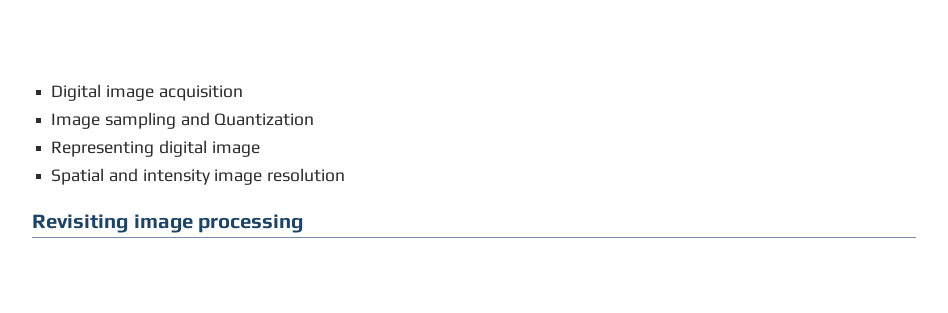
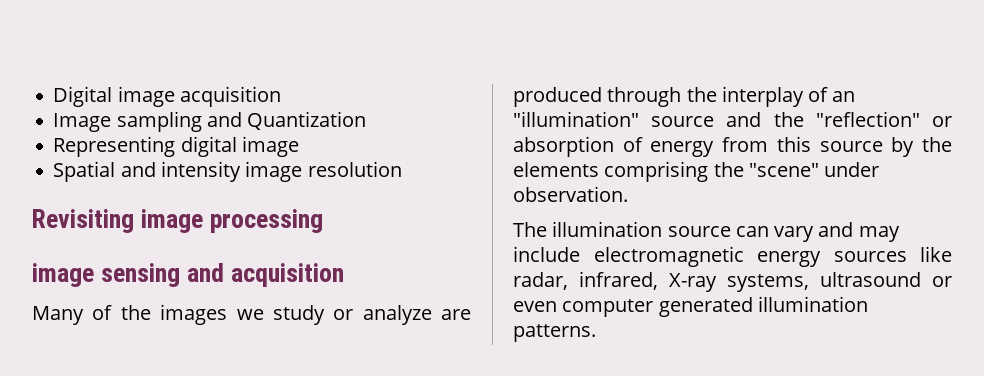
+ image sensing and acquisition
+ Many of the images we study or analyze are produced through the interplay of an "illumination" source and the "reflection" or absorption of energy from this source by the elements comprising the "scene" under observation.
+ The illumination source can vary and may include electromagnetic energy sources like radar, infrared, X-ray systems, ultrasound or even computer generated illumination patterns.

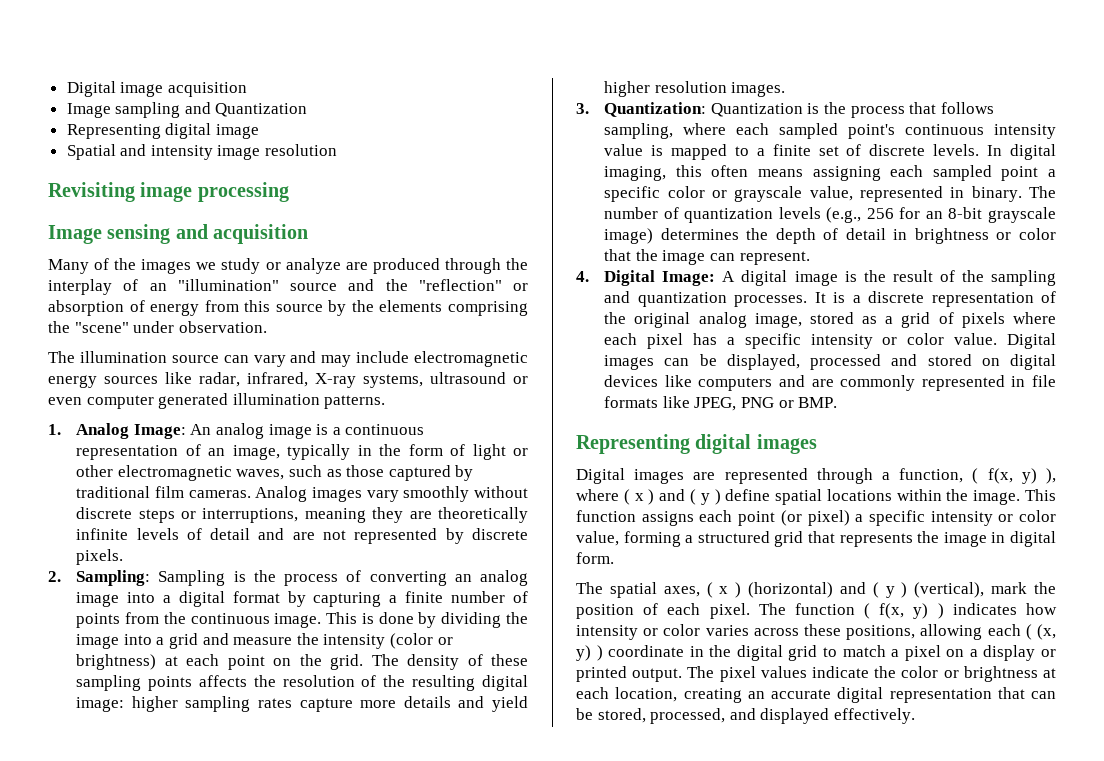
- image sensing and acquisition
+ Image sensing and acquisition
+ 1. Analog Image: An analog image is a continuous representation of an image, typically in the form of light or other electromagnetic waves, such as those captured by traditional film cameras. Analog images vary smoothly without discrete steps or interruptions, meaning they are theoretically infinite levels of detail and are not represented by discrete pixels.
+ 2. Sampling: Sampling is the process of converting an analog image into a digital format by capturing a finite number of points from the continuous image. This is done by dividing the image into a grid and measure the intensity (color or brightness) at each point on the grid. The density of these sampling points affects the resolution of the resulting digital image: higher sampling rates capture more details and yield higher resolution images.
+ 3. Quantization: Quantization is the process that follows sampling, where each sampled point's continuous intensity value is mapped to a finite set of discrete levels. In digital imaging, this often means assigning each sampled point a specific color or grayscale value, represented in binary. The number of quantization levels (e.g., 256 for an 8-bit grayscale image) determines the depth of detail in brightness or color that the image can represent.
+ 4. Digital Image: A digital image is the result of the sampling and quantization processes. It is a discrete representation of the original analog image, stored as a grid of pixels where each pixel has a specific intensity or color value. Digital images can be displayed, processed and stored on digital devices like computers and are commonly represented in file formats like JPEG, PNG or BMP.
+ Representing digital images
+ Digital images are represented through a function, ( f(x, y) ), where ( x ) and ( y ) define spatial locations within the image. This function assigns each point (or pixel) a specific intensity or color value, forming a structured grid that represents the image in digital form.
+ The spatial axes, ( x ) (horizontal) and ( y ) (vertical), mark the position of each pixel. The function ( f(x, y) ) indicates how intensity or color varies across these positions, allowing each ( (x, y) ) coordinate in the digital grid to match a pixel on a display or printed output. The pixel values indicate the color or brightness at each location, creating an accurate digital representation that can be stored, processed, and displayed effectively.

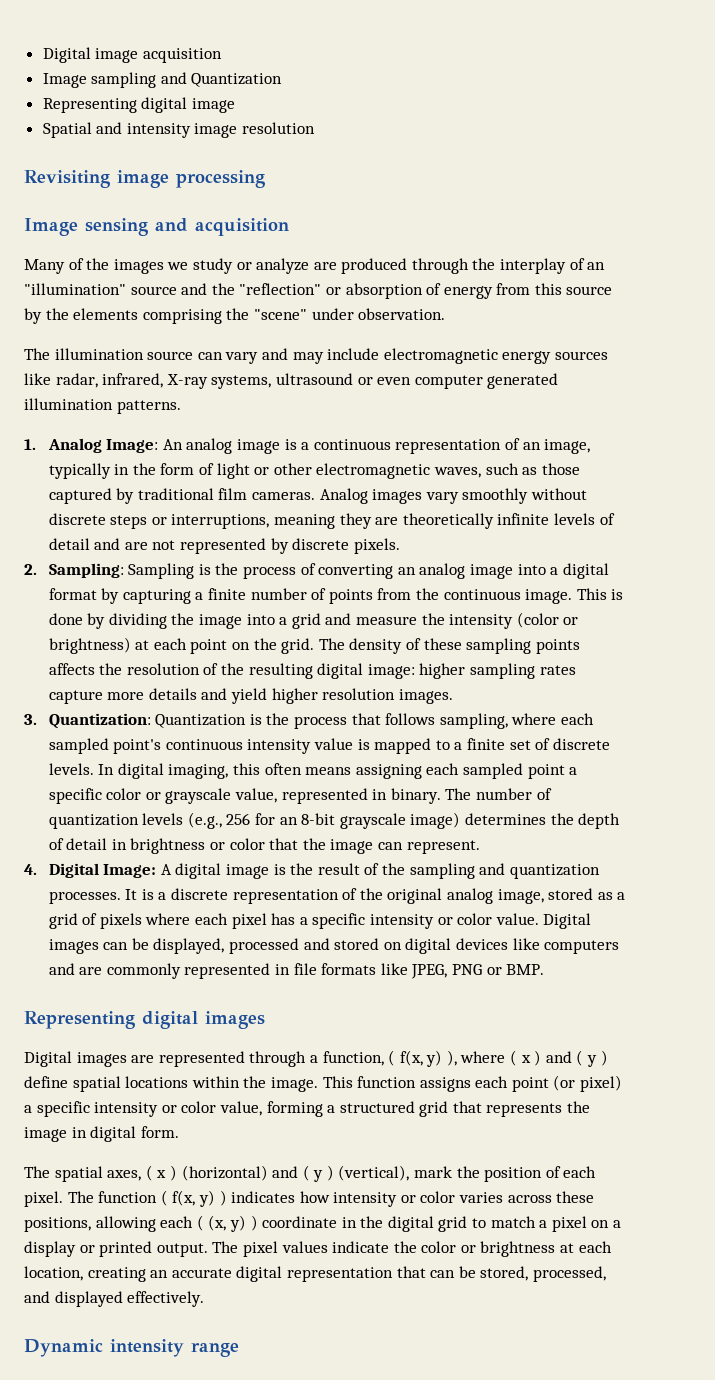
+ Dynamic intensity range

